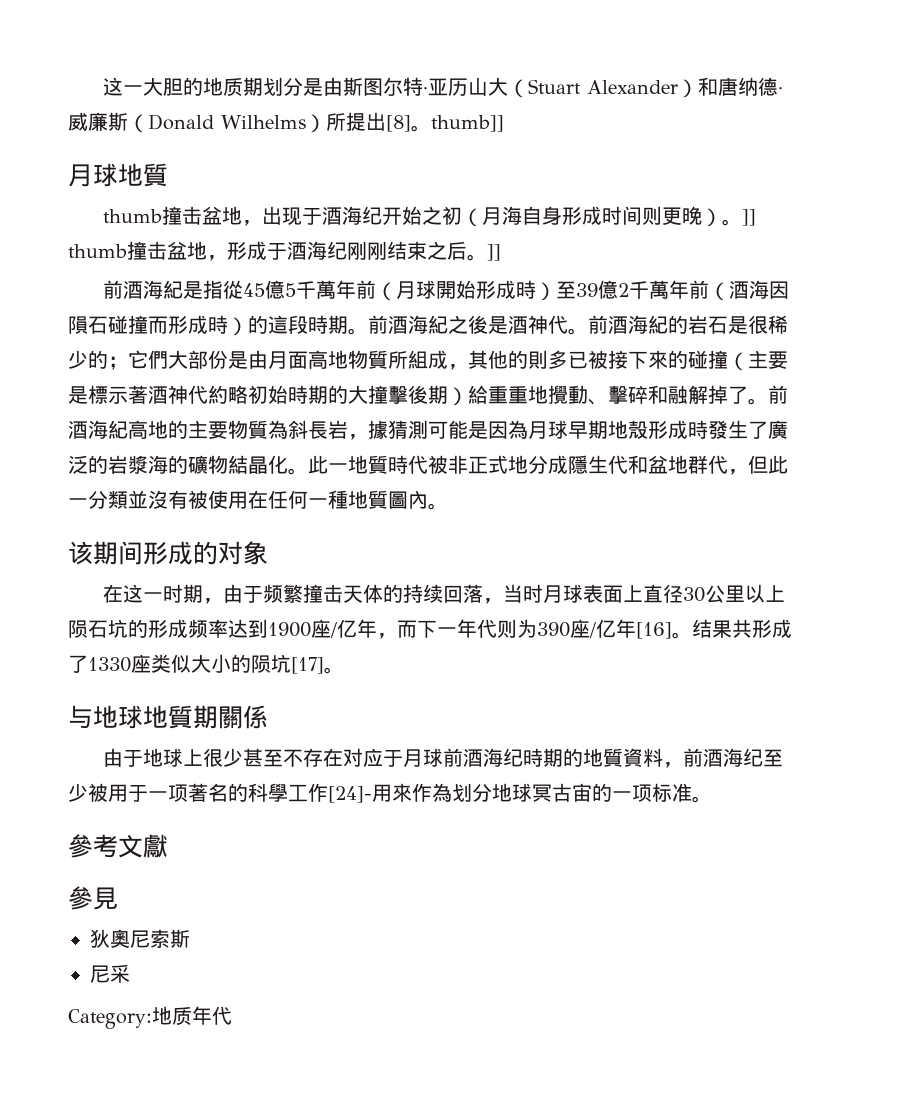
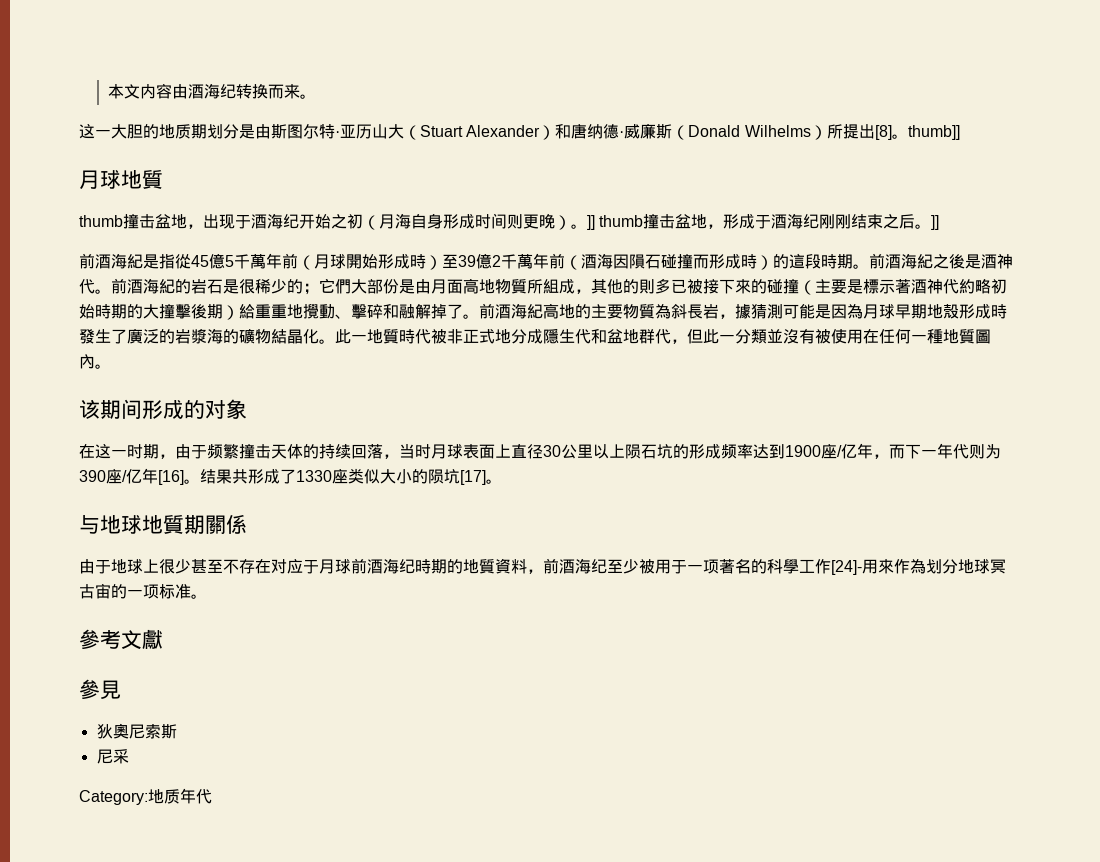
+ 本文内容由酒海纪转换而来。

